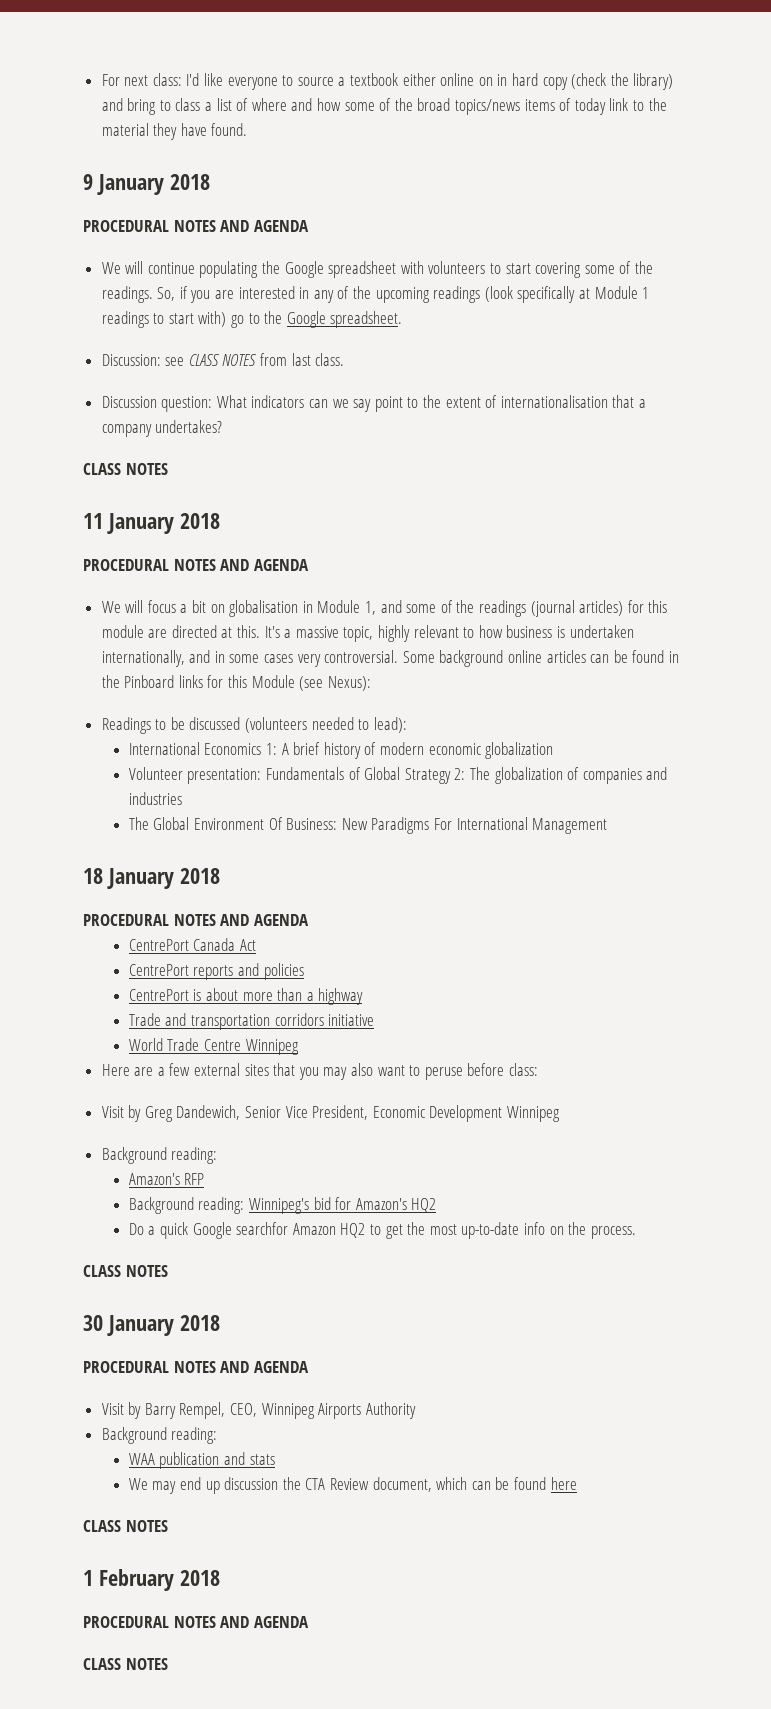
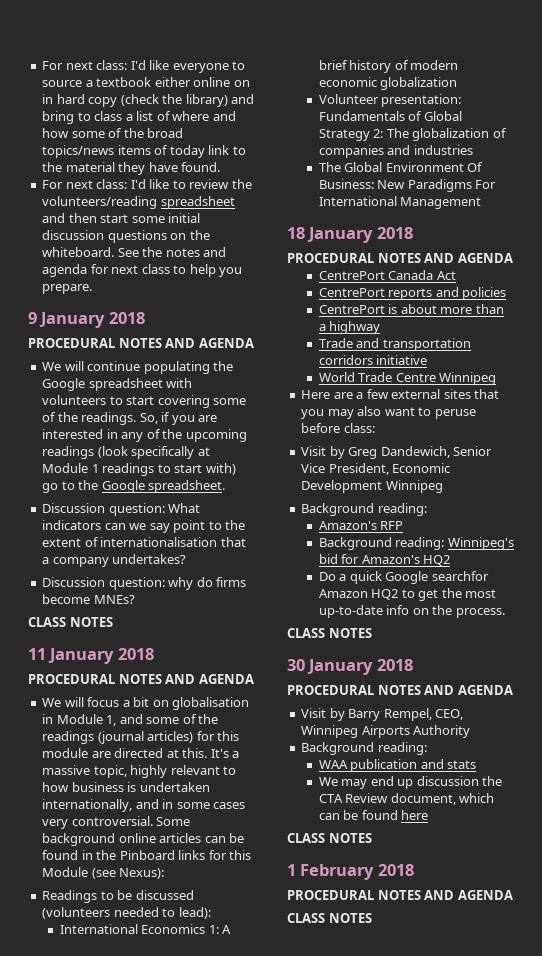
+ For next class: I'd like to review the volunteers/reading spreadsheet and then start some initial discussion questions on the whiteboard. See the notes and agenda for next class to help you prepare.
- Discussion: see CLASS NOTES from last class.
+ Discussion question: why do firms become MNEs?

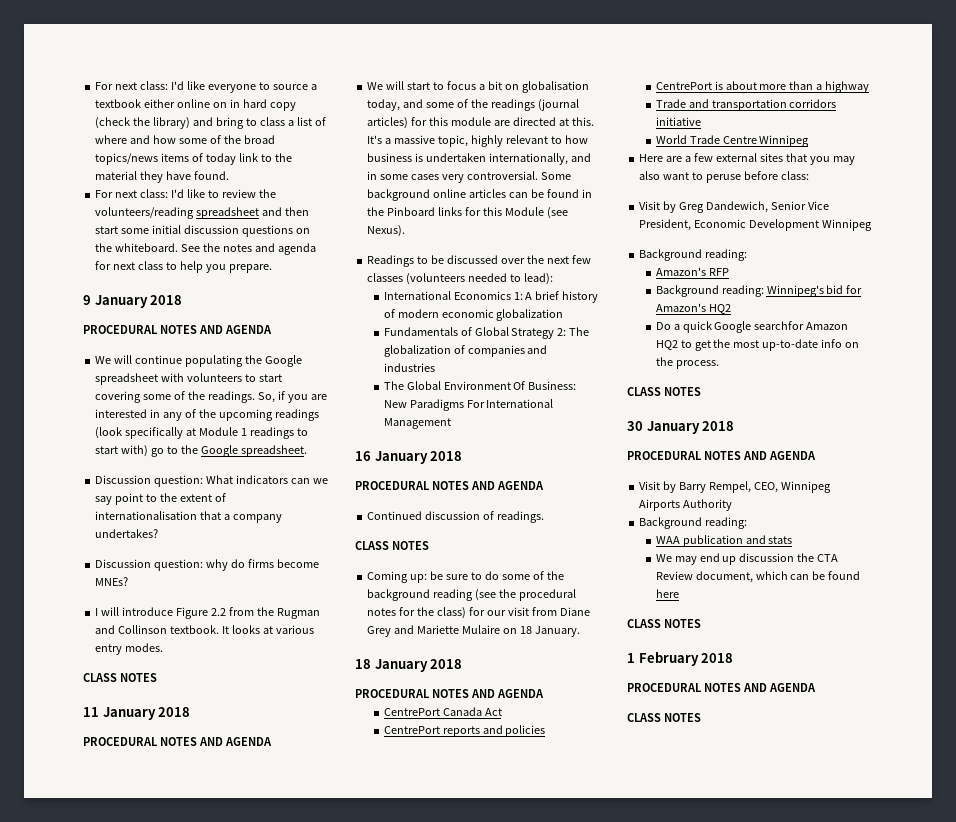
+ I will introduce Figure 2.2 from the Rugman and Collinson textbook. It looks at various entry modes.
- We will focus a bit on globalisation in Module 1, and some of the readings (journal articles) for this module are directed at this.
+ We will start to focus a bit on globalisation today, and some of the readings (journal articles) for this module are directed at this.
- Some background online articles can be found in the Pinboard links for this Module (see Nexus):
+ Some background online articles can be found in the Pinboard links for this Module (see Nexus).
- Readings to be discussed (volunteers needed to lead):
+ Readings to be discussed over the next few classes (volunteers needed to lead):
- Volunteer presentation: Fundamentals of Global Strategy 2: The globalization of companies and industries
+ Fundamentals of Global Strategy 2: The globalization of companies and industries
+ 16 January 2018
+ PROCEDURAL NOTES AND AGENDA
+ Continued discussion of readings.
+ CLASS NOTES
+ Coming up: be sure to do some of the background reading (see the procedural notes for the class) for our visit from Diane Grey and Mariette Mulaire on 18 January.

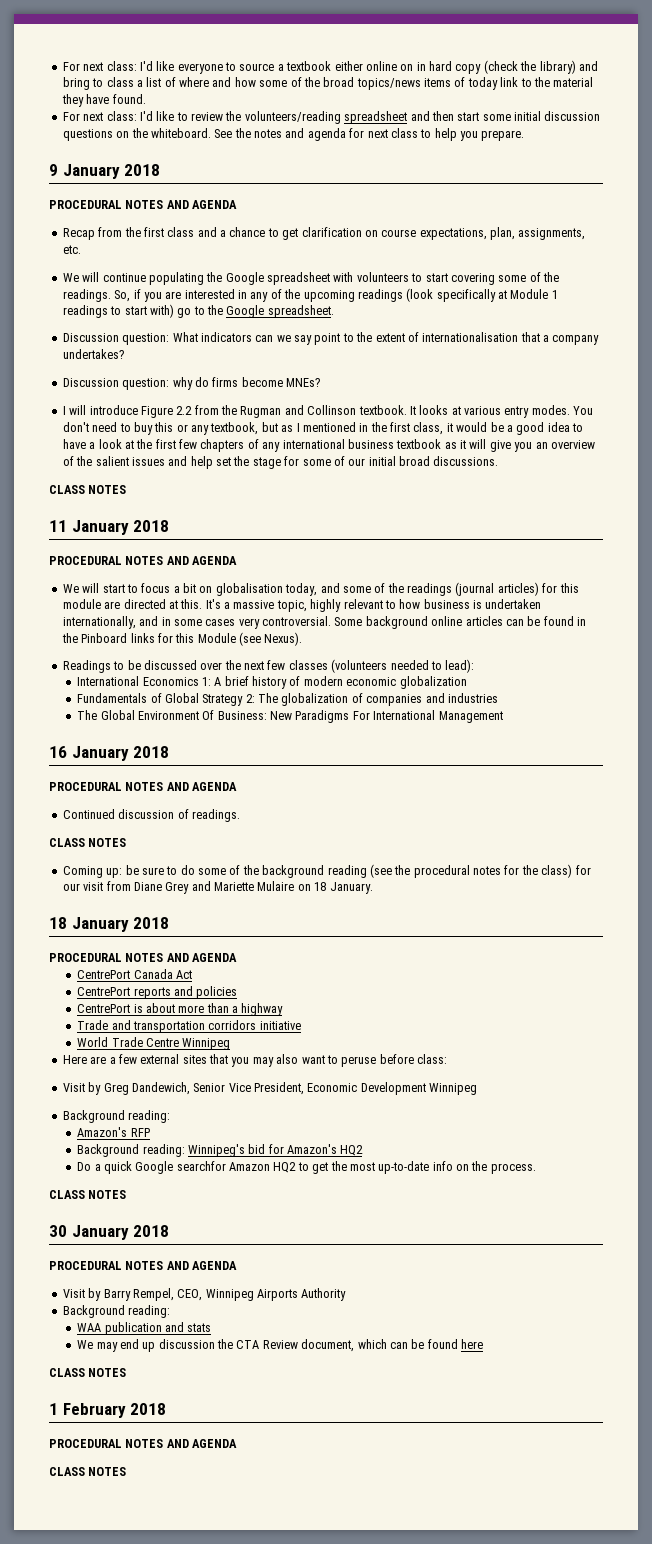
+ Recap from the first class and a chance to get clarification on course expectations, plan, assignments, etc.
+ You don't need to buy this or any textbook, but as I mentioned in the first class, it would be a good idea to have a look at the first few chapters of any international business textbook as it will give you an overview of the salient issues and help set the stage for some of our initial broad discussions.

